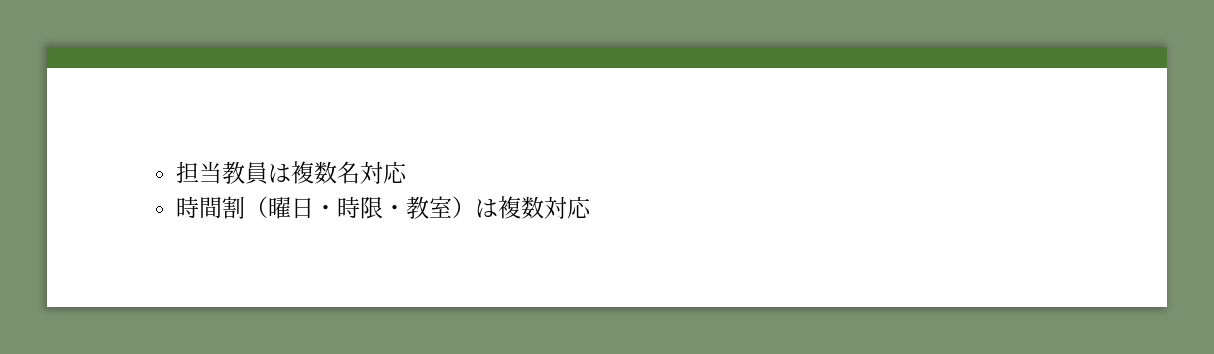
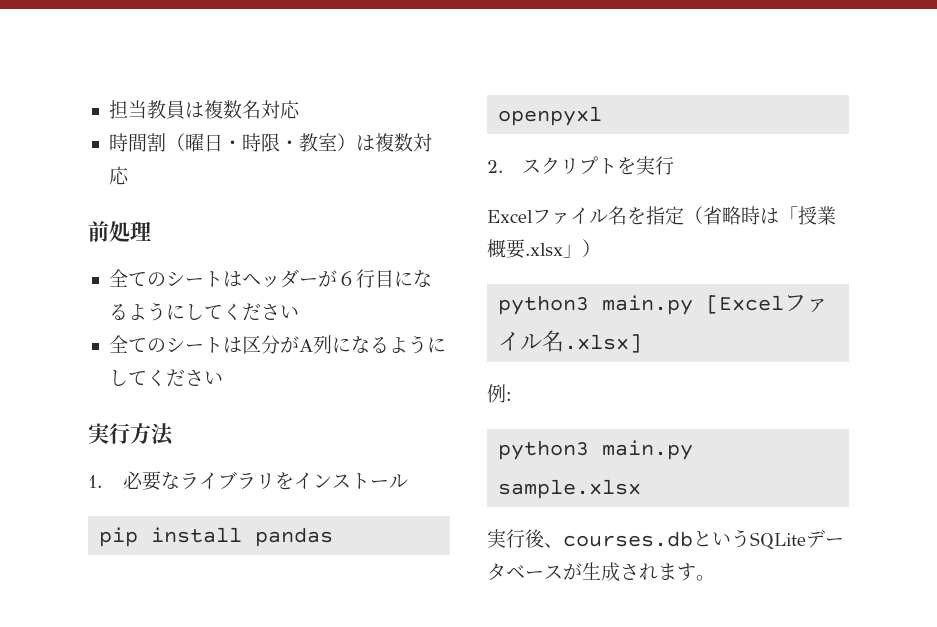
+ 前処理
+ 全てのシートはヘッダーが６行目になるようにしてください
+ 全てのシートは区分がA列になるようにしてください
+ 実行方法
+ 1.必要なライブラリをインストール
+ pip install pandas openpyxl
+ 2.スクリプトを実行
+ Excelファイル名を指定（省略時は「授業概要.xlsx」）
+ python3 main.py [Excelファイル名.xlsx]
+ 例:
+ python3 main.py sample.xlsx
+ 実行後、courses.dbというSQLiteデータベースが生成されます。

